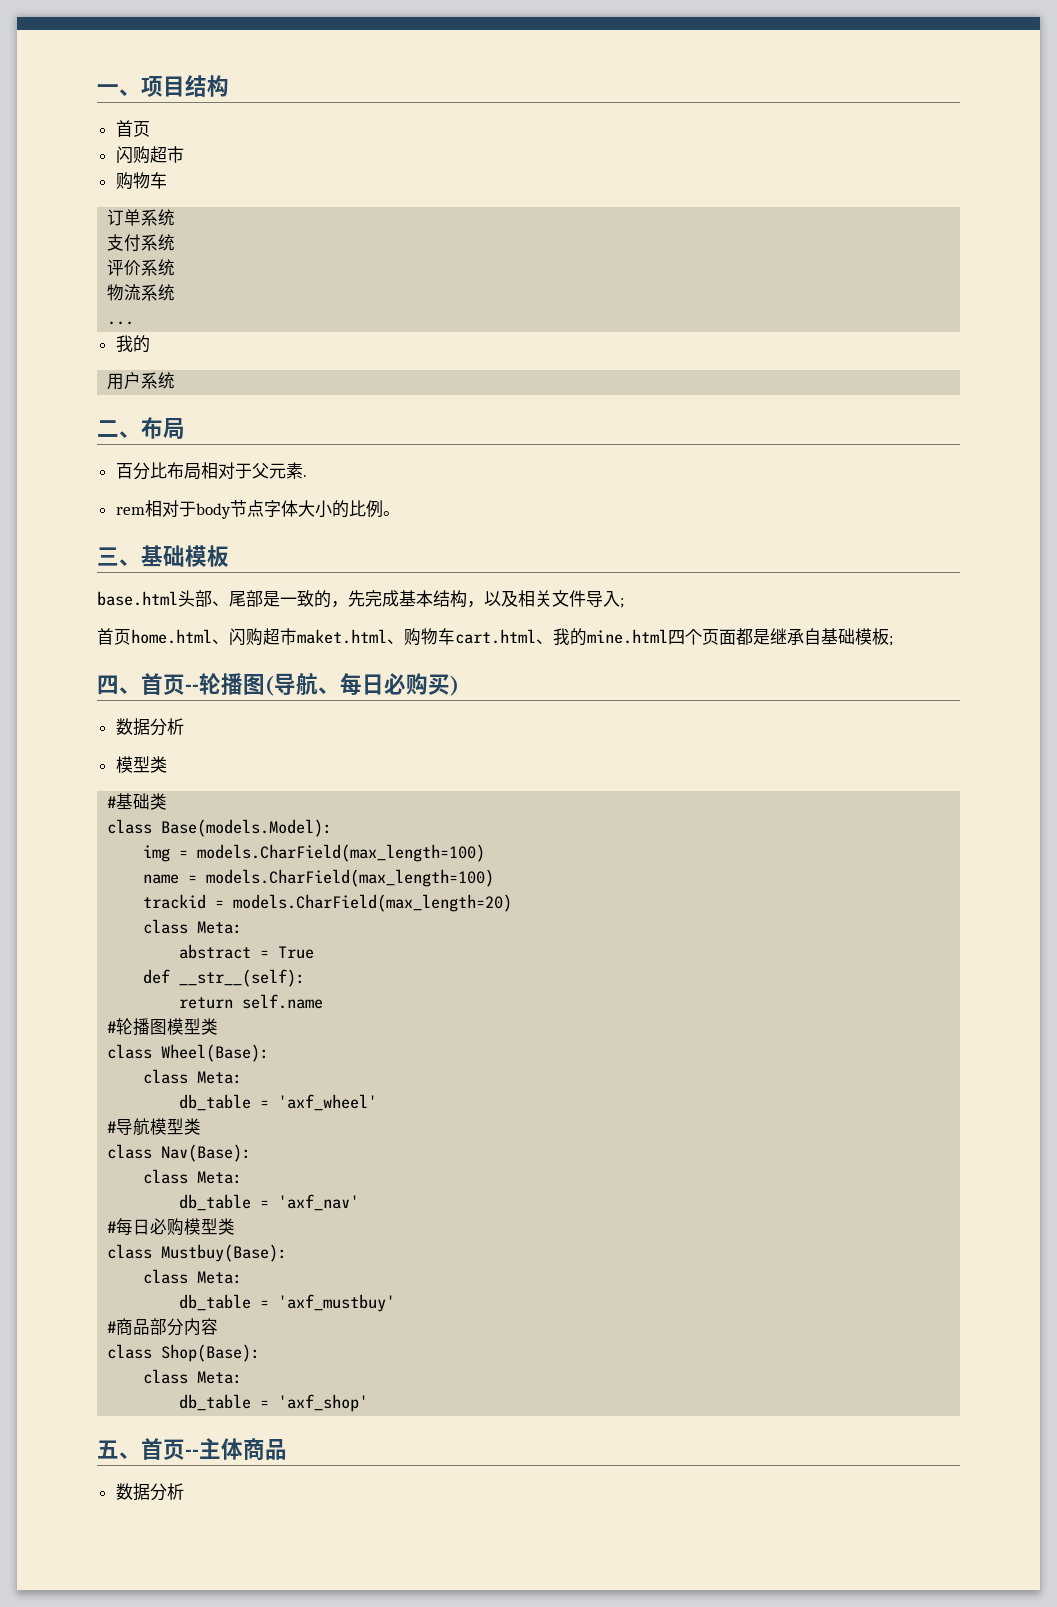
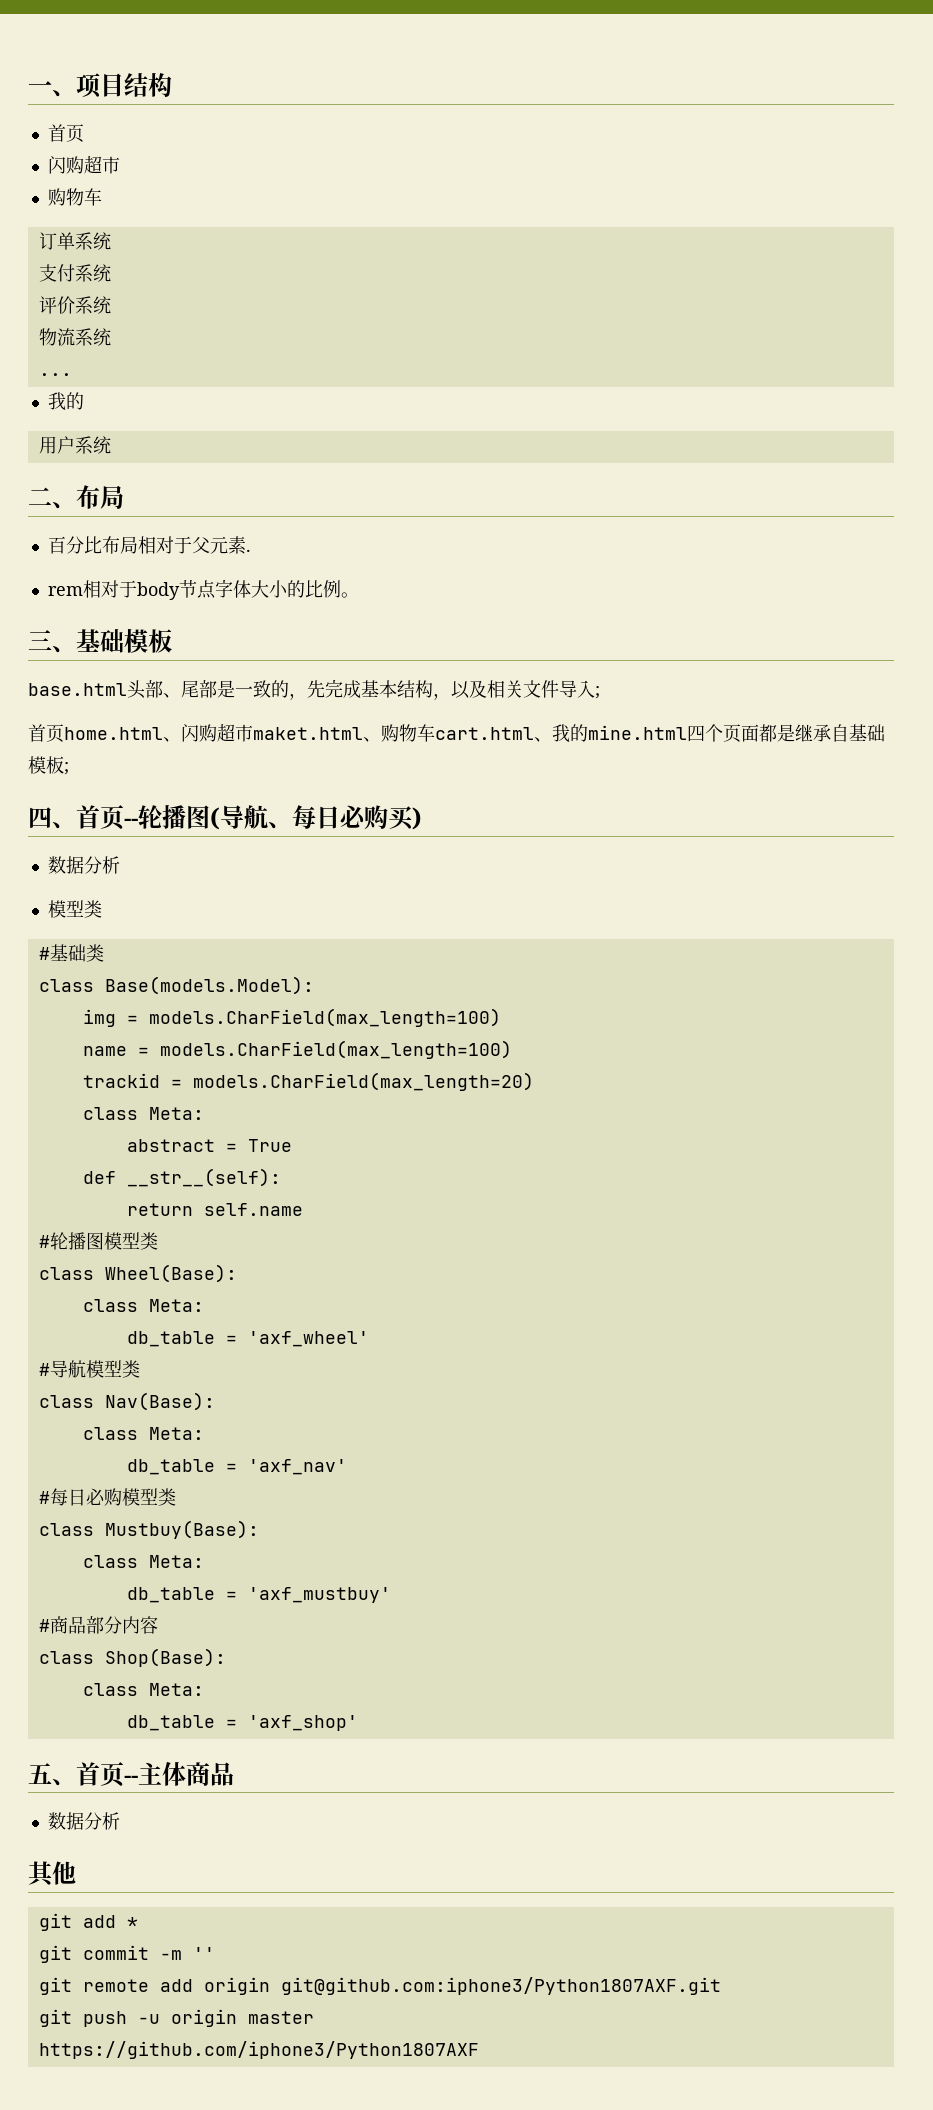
+ 其他
+ git add *
+ git commit -m ''
+ git remote add origin git@github.com:iphone3/Python1807AXF.git
+ git push -u origin master
+ https://github.com/iphone3/Python1807AXF

